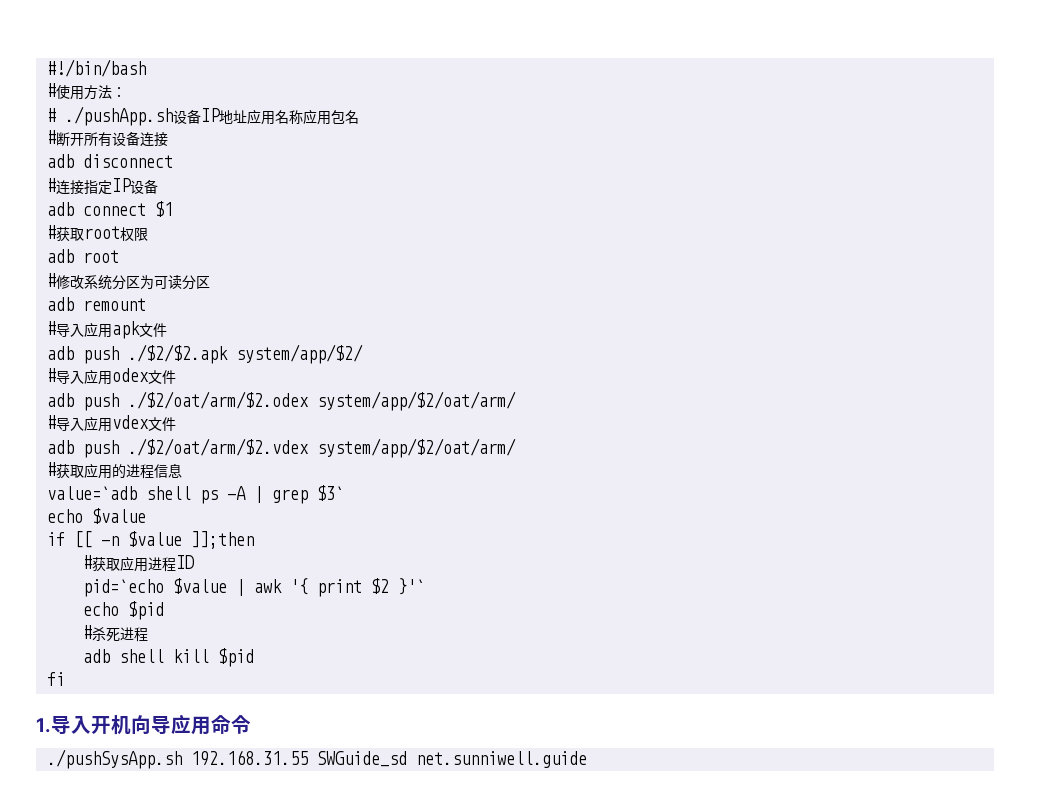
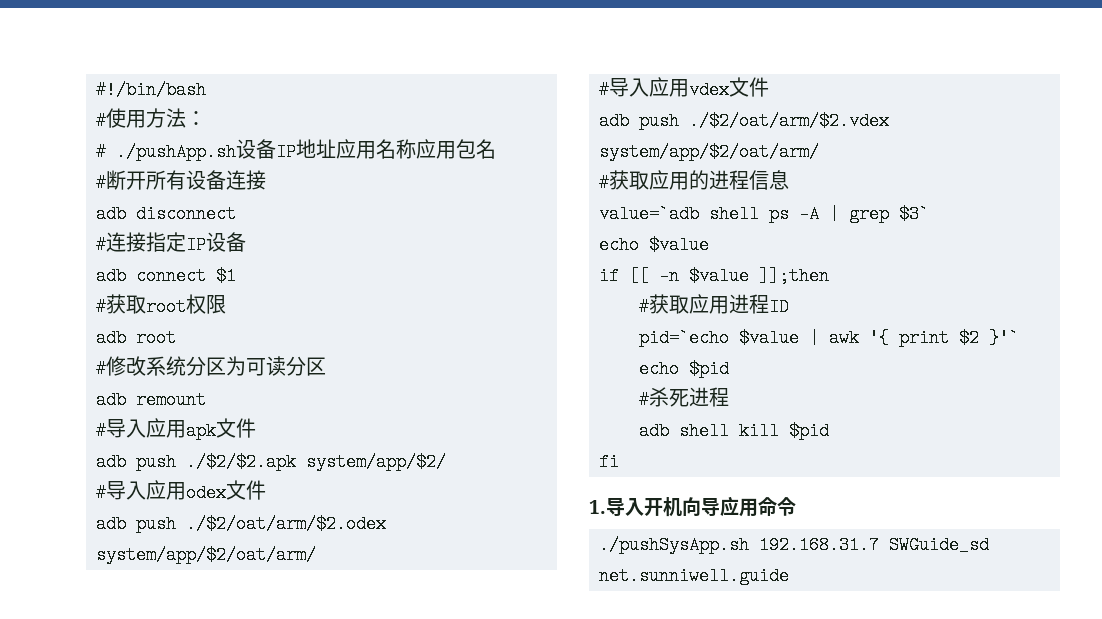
- ./pushSysApp.sh 192.168.31.55 SWGuide_sd net.sunniwell.guide
+ ./pushSysApp.sh 192.168.31.7 SWGuide_sd net.sunniwell.guide

